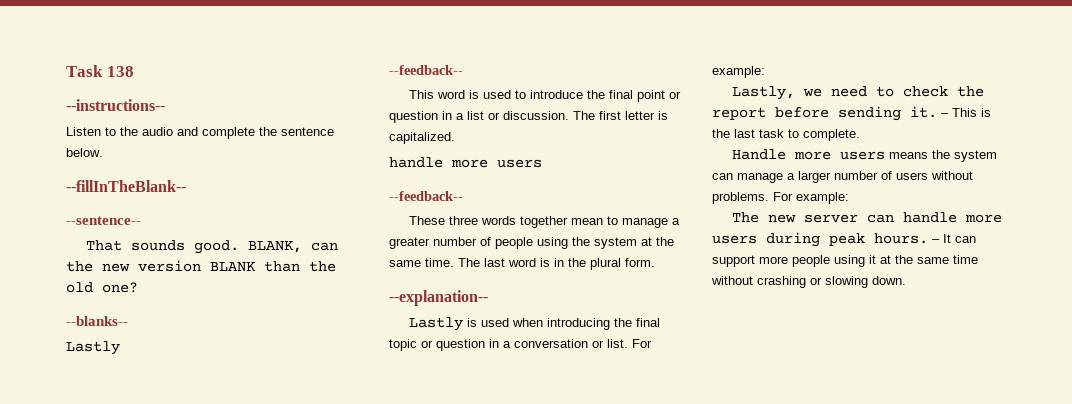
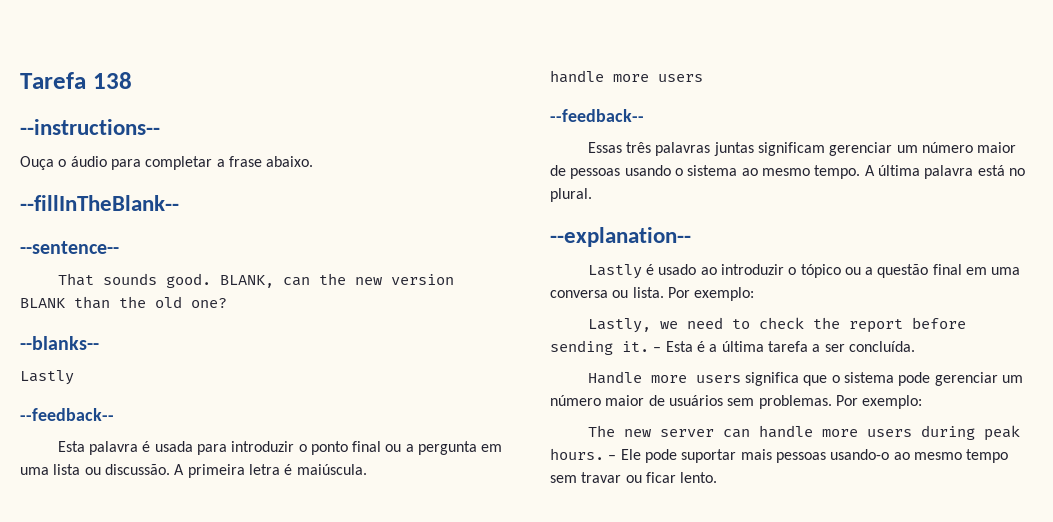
- Task 138
+ Tarefa 138
- Listen to the audio and complete the sentence below.
+ Ouça o áudio para completar a frase abaixo.
- This word is used to introduce the final point or question in a list or discussion. The first letter is capitalized.
+ Esta palavra é usada para introduzir o ponto final ou a pergunta em uma lista ou discussão. A primeira letra é maiúscula.
  handle more users
  --feedback--
- These three words together mean to manage a greater number of people using the system at the same time. The last word is in the plural form.
+ Essas três palavras juntas significam gerenciar um número maior de pessoas usando o sistema ao mesmo tempo. A última palavra está no plural.
  --explanation--
- Lastly is used when introducing the final topic or question in a conversation or list. For example:
+ Lastly é usado ao introduzir o tópico ou a questão final em uma conversa ou lista. Por exemplo:
- – This is the last task to complete.
- Handle more users means the system can manage a larger number of users without problems. For example:
+ – Esta é a última tarefa a ser concluída.
+ Handle more users significa que o sistema pode gerenciar um número maior de usuários sem problemas. Por exemplo:
- – It can support more people using it at the same time without crashing or slowing down.
+ – Ele pode suportar mais pessoas usando-o ao mesmo tempo sem travar ou ficar lento.

